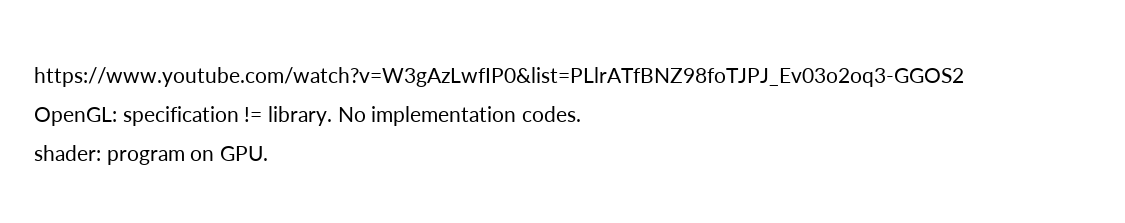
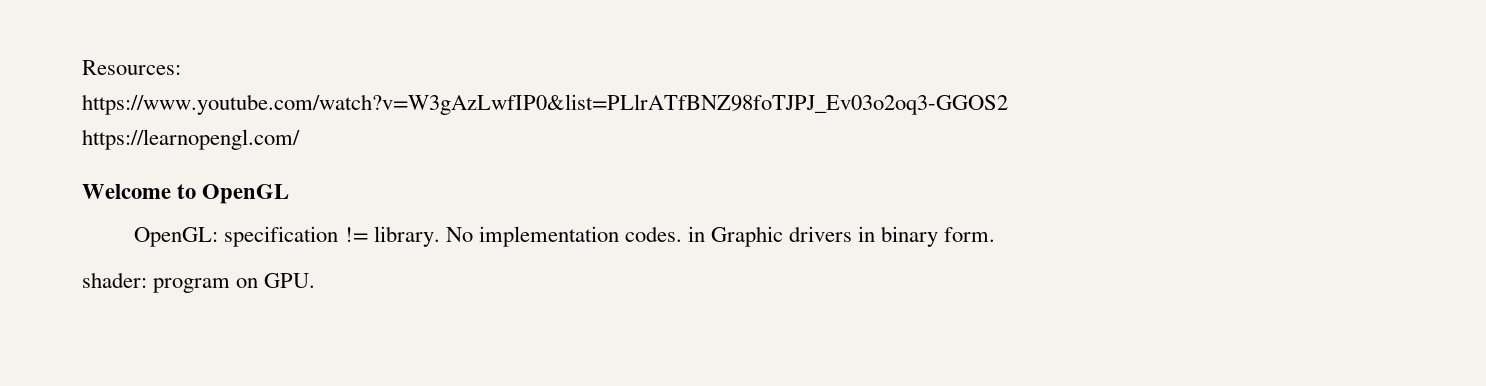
+ Resources:
+ https://learnopengl.com/
+ Welcome to OpenGL
- No implementation codes.
+ No implementation codes. in Graphic drivers in binary form.

